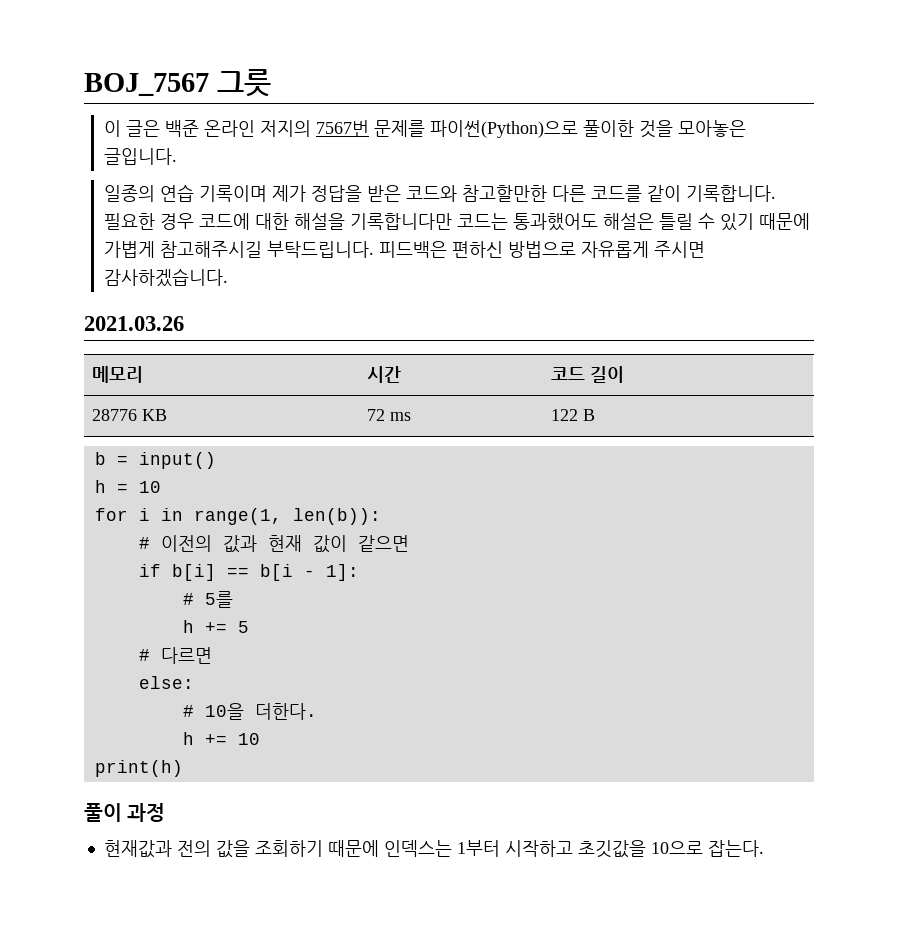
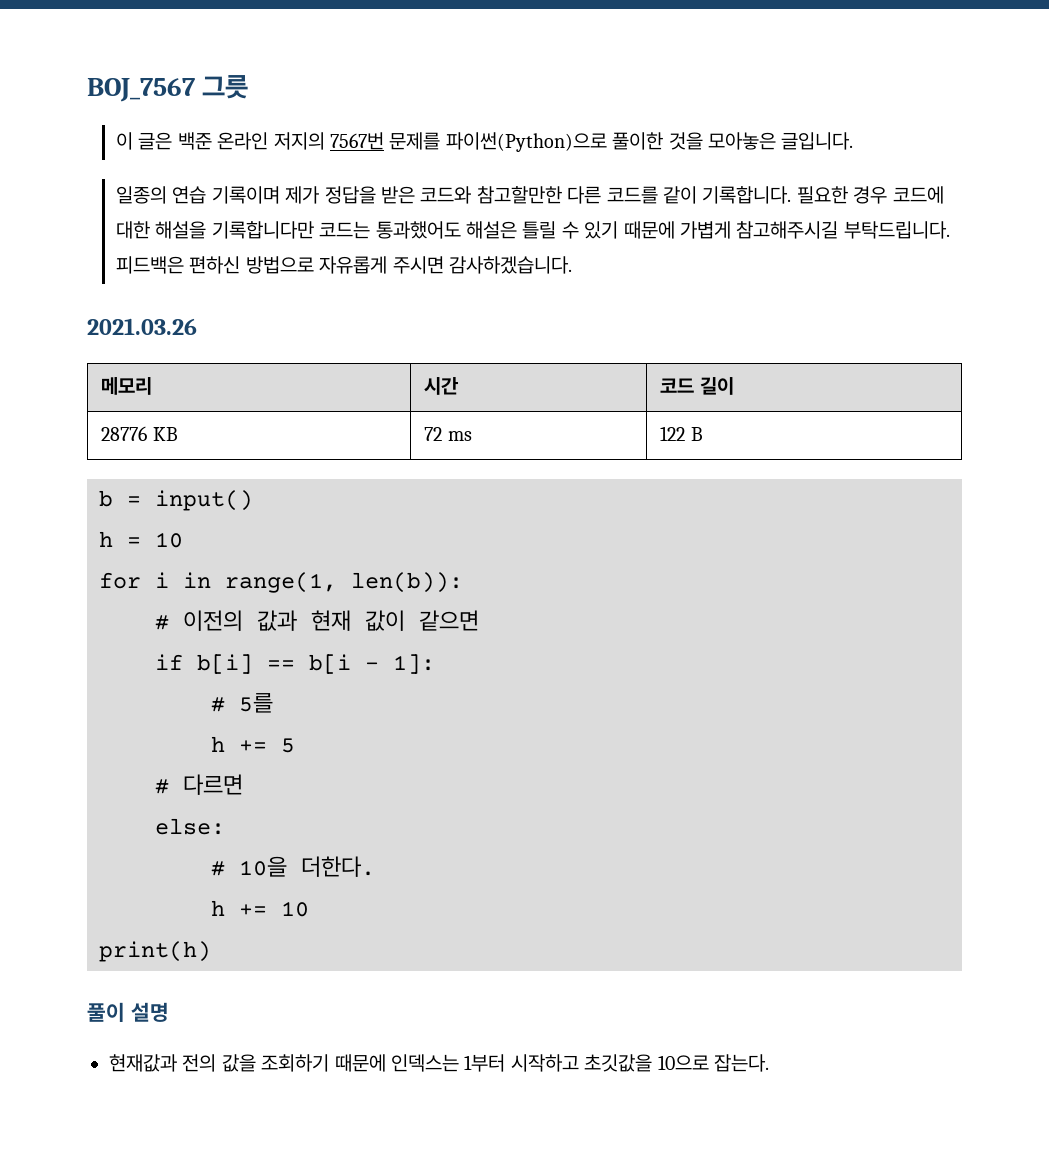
- 풀이 과정
+ 풀이 설명

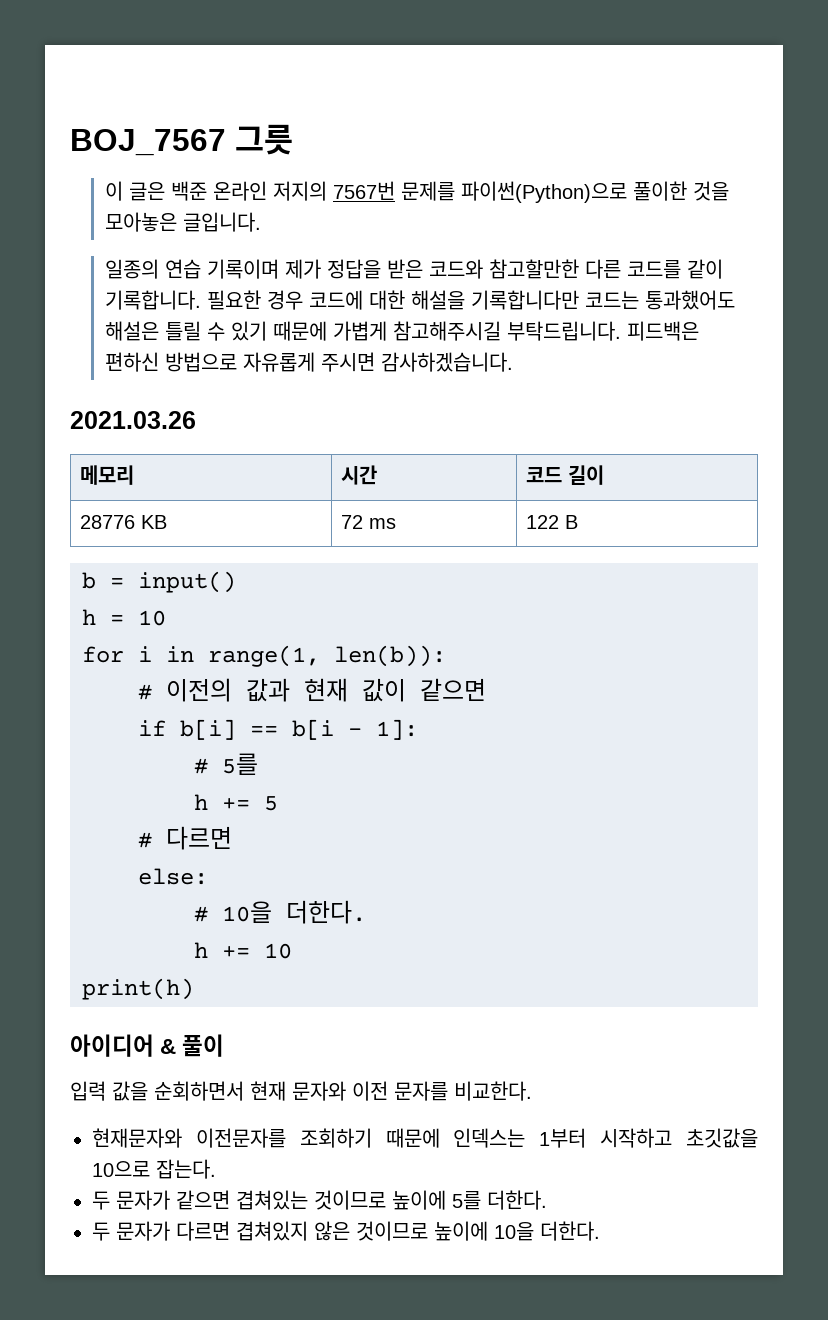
- 풀이 설명
- 현재값과 전의 값을 조회하기 때문에 인덱스는 1부터 시작하고 초깃값을 10으로 잡는다.
+ 아이디어 & 풀이
+ 입력 값을 순회하면서 현재 문자와 이전 문자를 비교한다.
+ 현재문자와 이전문자를 조회하기 때문에 인덱스는 1부터 시작하고 초깃값을 10으로 잡는다.
+ 두 문자가 같으면 겹쳐있는 것이므로 높이에 5를 더한다.
+ 두 문자가 다르면 겹쳐있지 않은 것이므로 높이에 10을 더한다.

